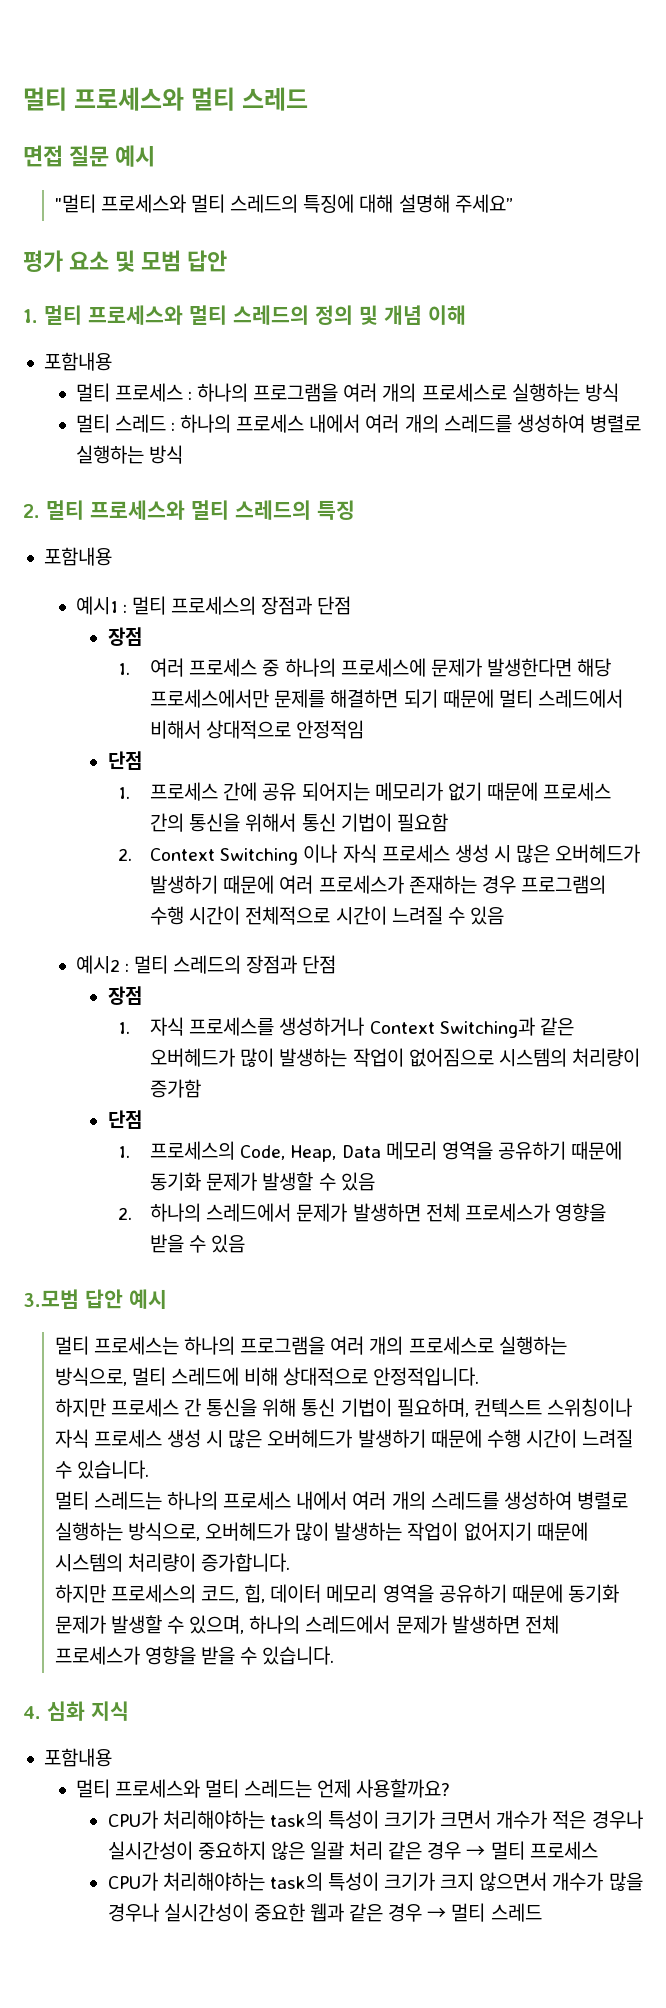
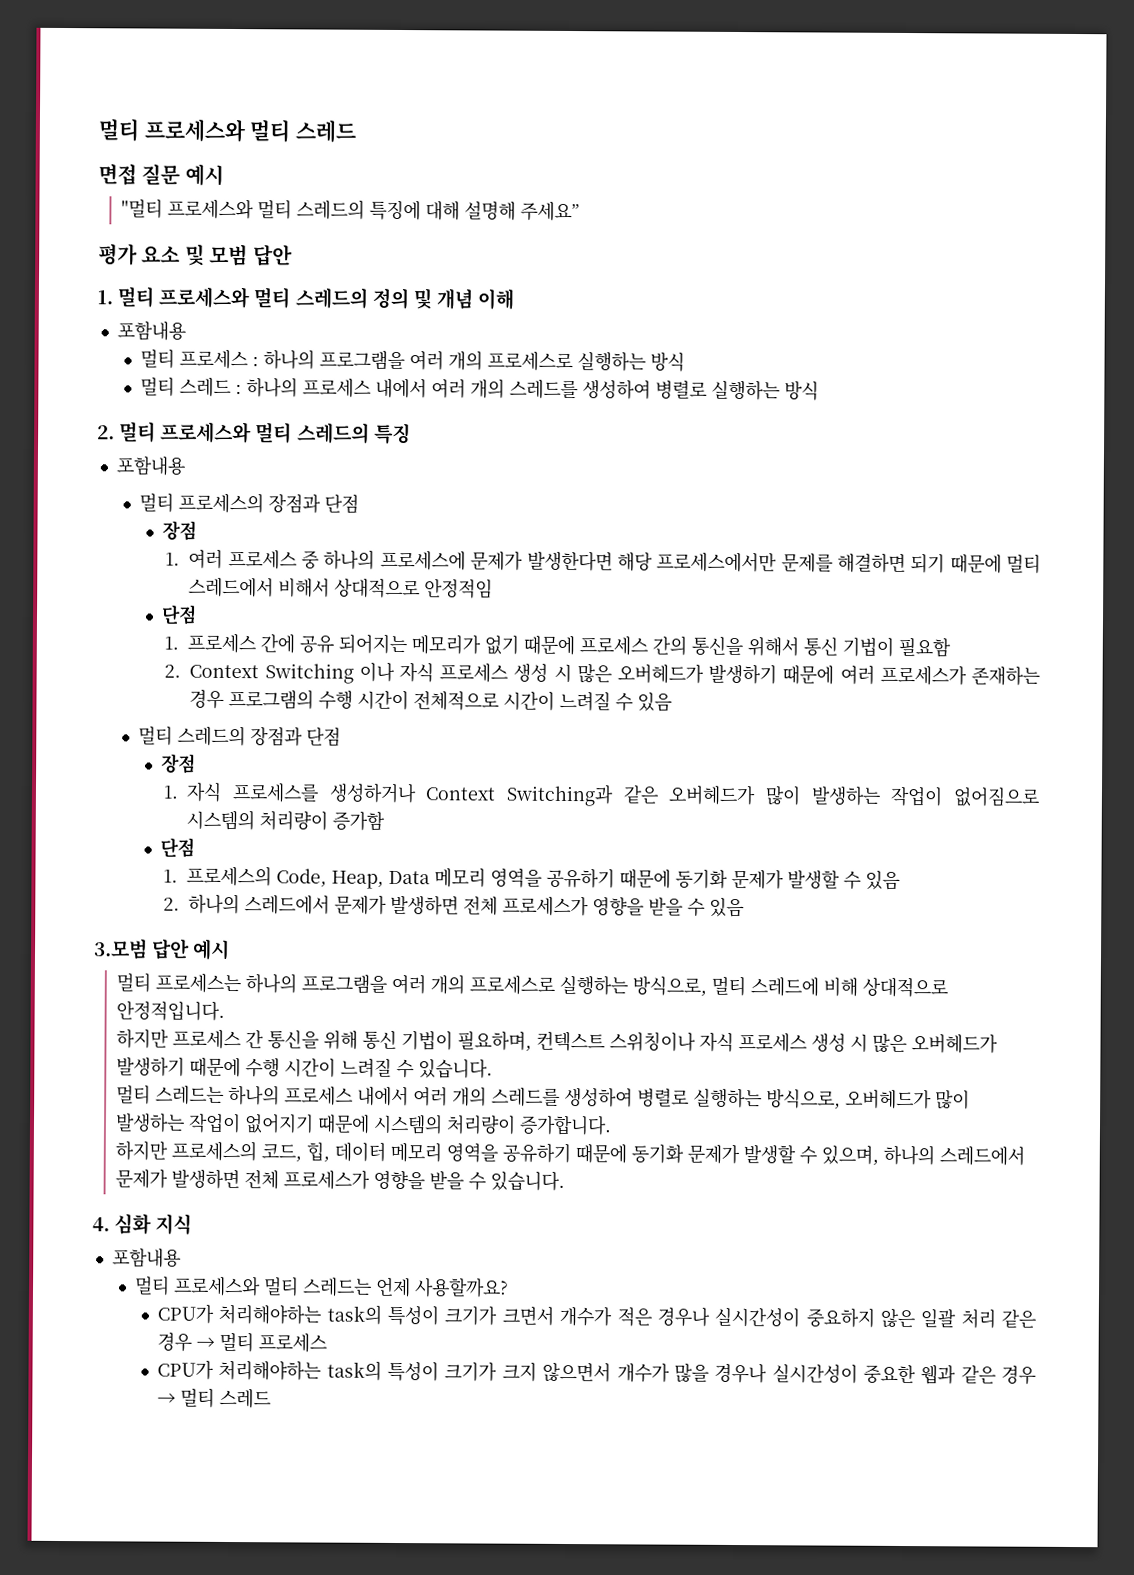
- 예시1 : 멀티 프로세스의 장점과 단점
+ 멀티 프로세스의 장점과 단점
- 예시2 : 멀티 스레드의 장점과 단점
+ 멀티 스레드의 장점과 단점

